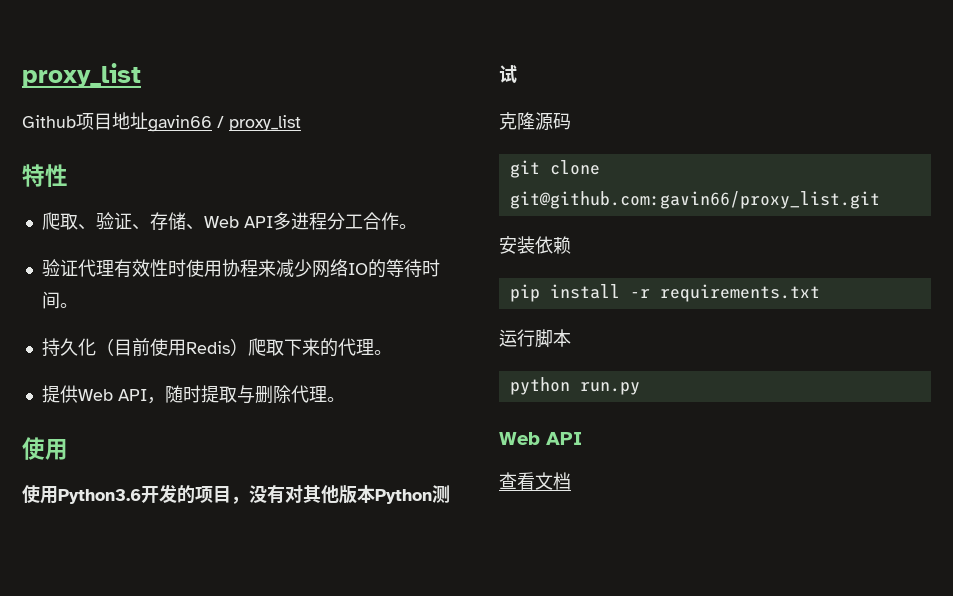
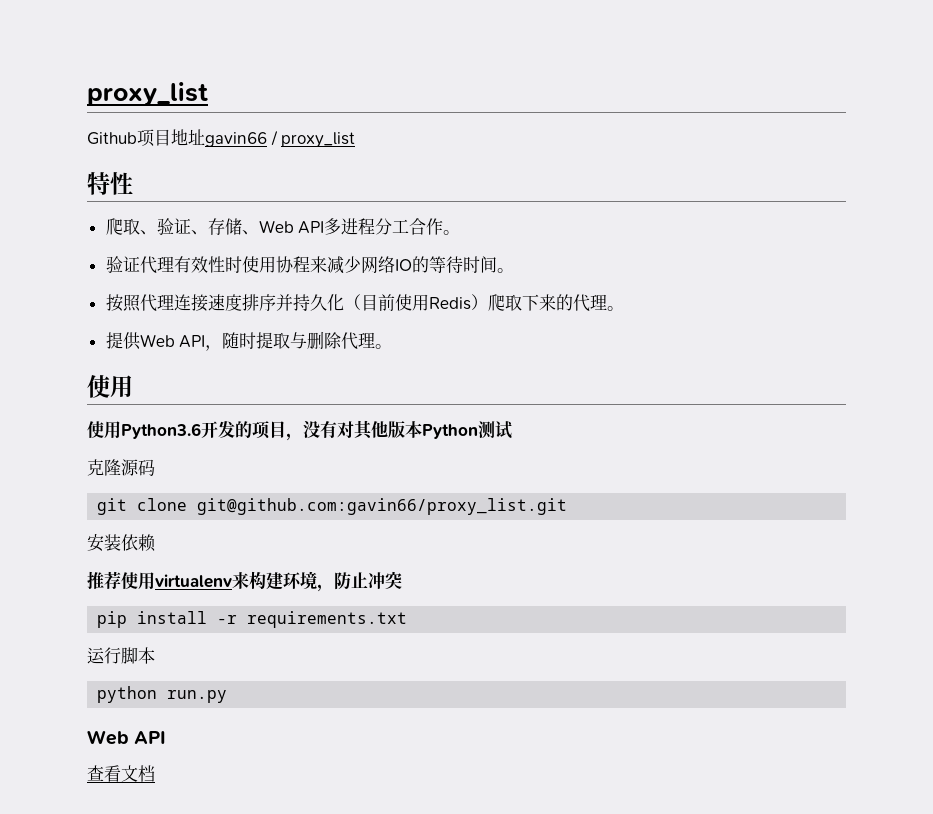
- 持久化（目前使用Redis）爬取下来的代理。
+ 按照代理连接速度排序并持久化（目前使用Redis）爬取下来的代理。
+ 推荐使用virtualenv来构建环境，防止冲突

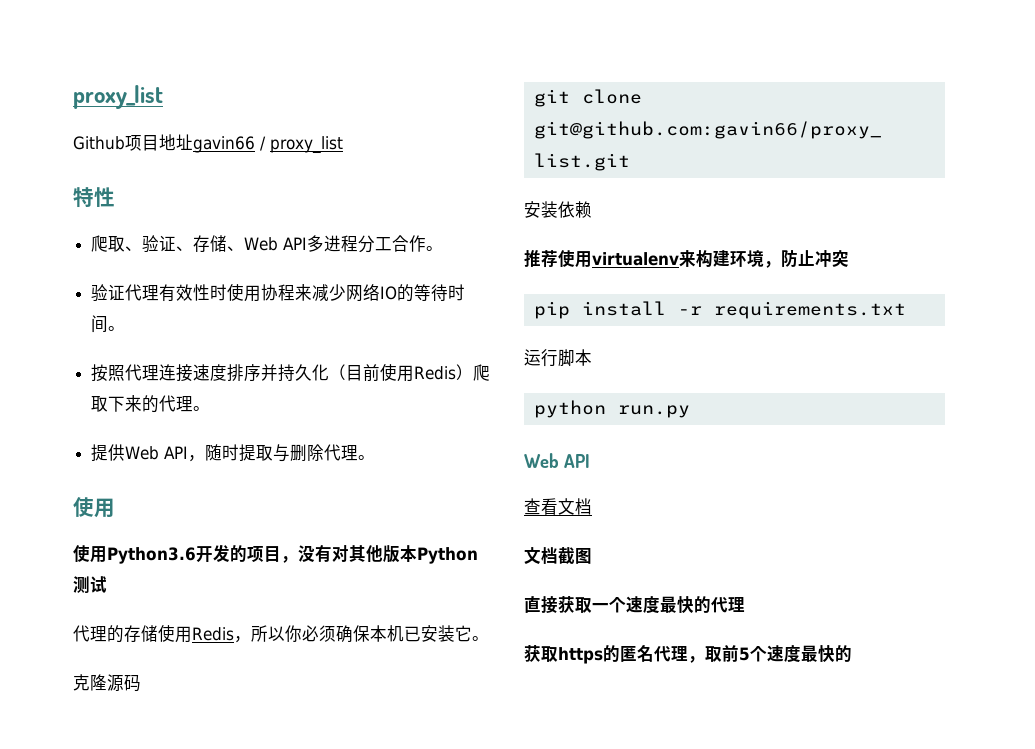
+ 代理的存储使用Redis，所以你必须确保本机已安装它。
+ 文档截图
+ 直接获取一个速度最快的代理
+ 获取https的匿名代理，取前5个速度最快的

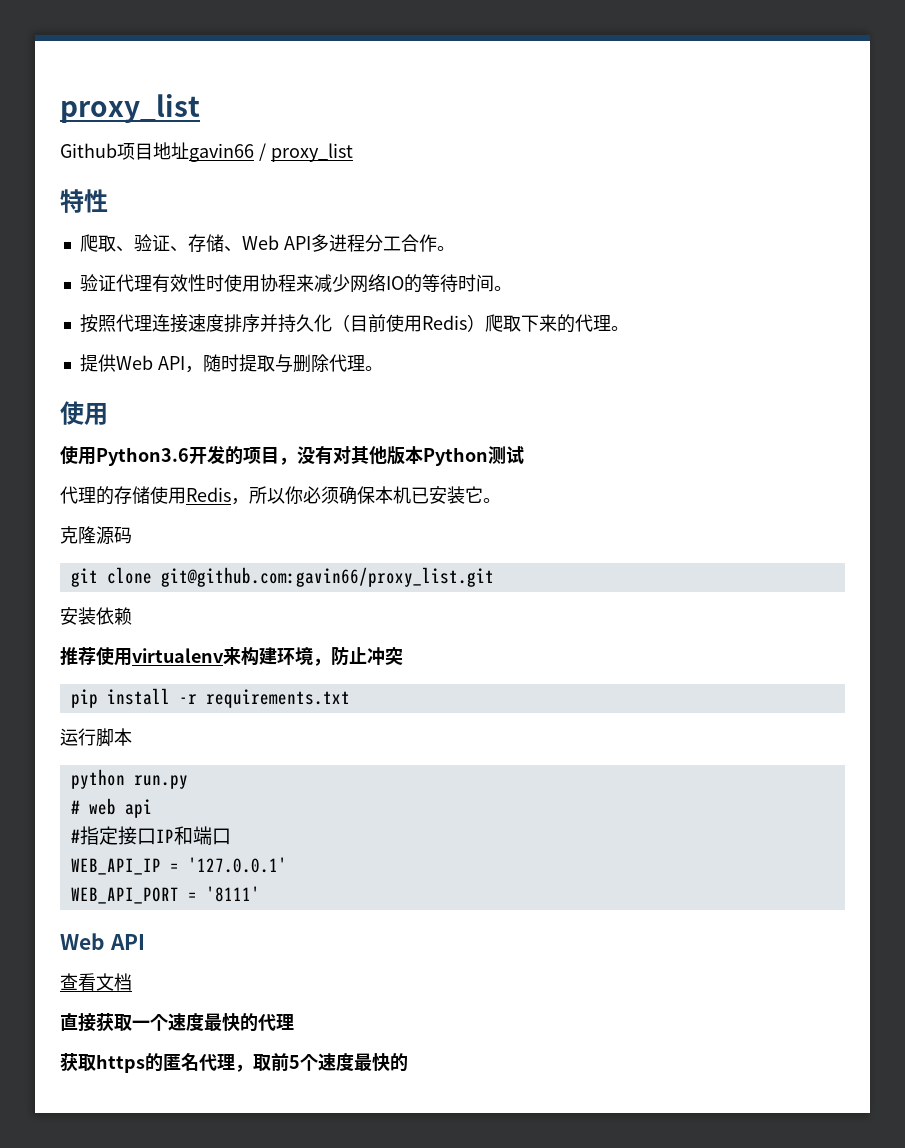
+ # web api
+ #指定接口IP和端口
+ WEB_API_IP = '127.0.0.1'
+ WEB_API_PORT = '8111'
- 文档截图

